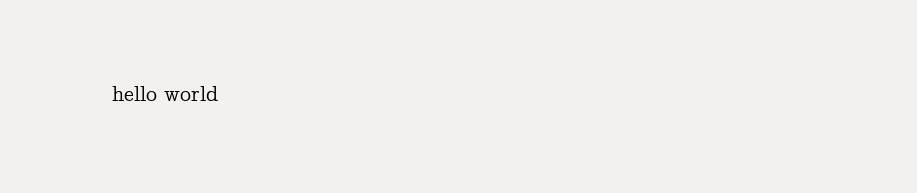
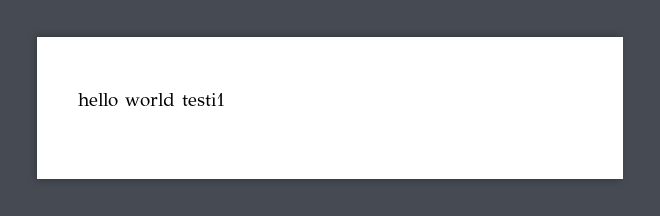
- hello world
+ hello world testi1

